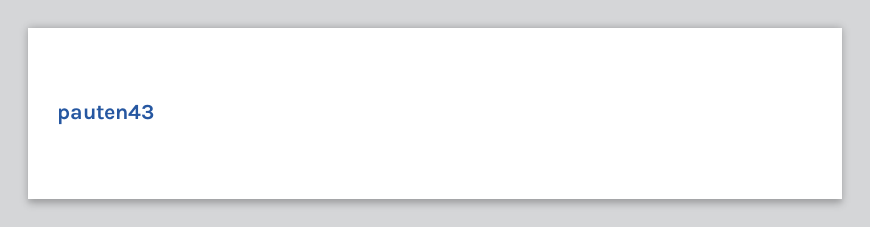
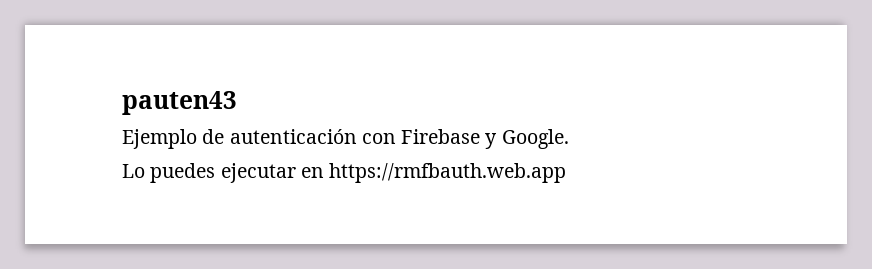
+ Ejemplo de autenticación con Firebase y Google.
+ Lo puedes ejecutar en https://rmfbauth.web.app

